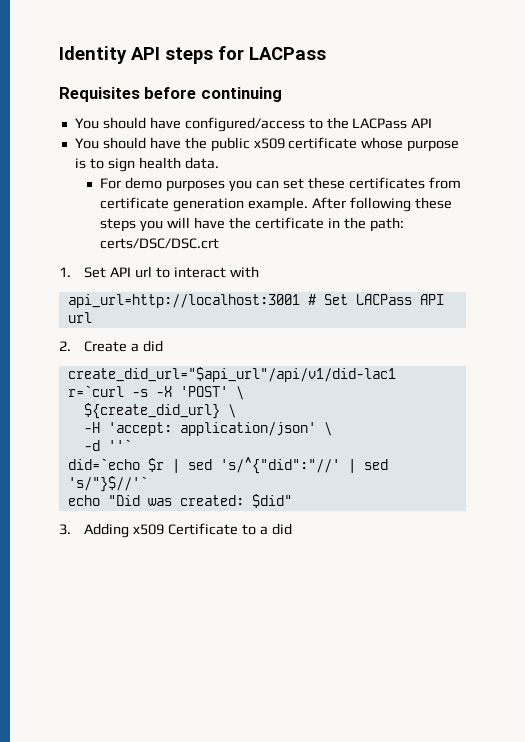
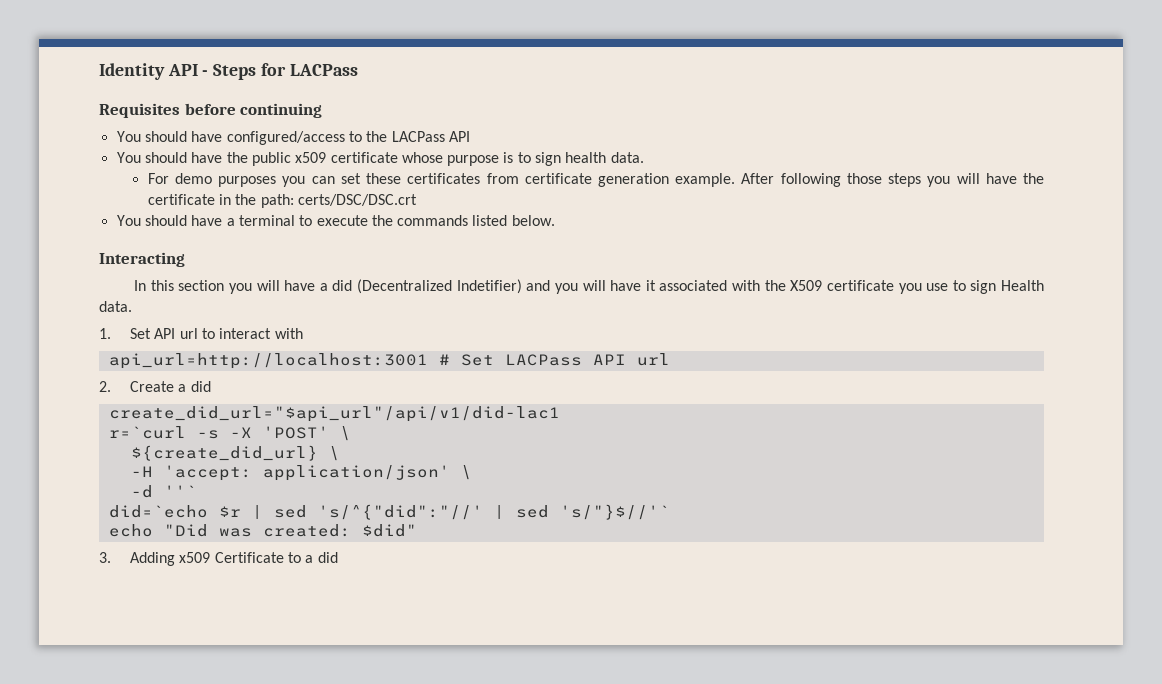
- Identity API steps for LACPass
+ Identity API - Steps for LACPass
- After following these steps you will have the certificate in the path: certs/DSC/DSC.crt
+ After following those steps you will have the certificate in the path: certs/DSC/DSC.crt
+ You should have a terminal to execute the commands listed below.
+ Interacting
+ In this section you will have a did (Decentralized Indetifier) and you will have it associated with the X509 certificate you use to sign Health data.

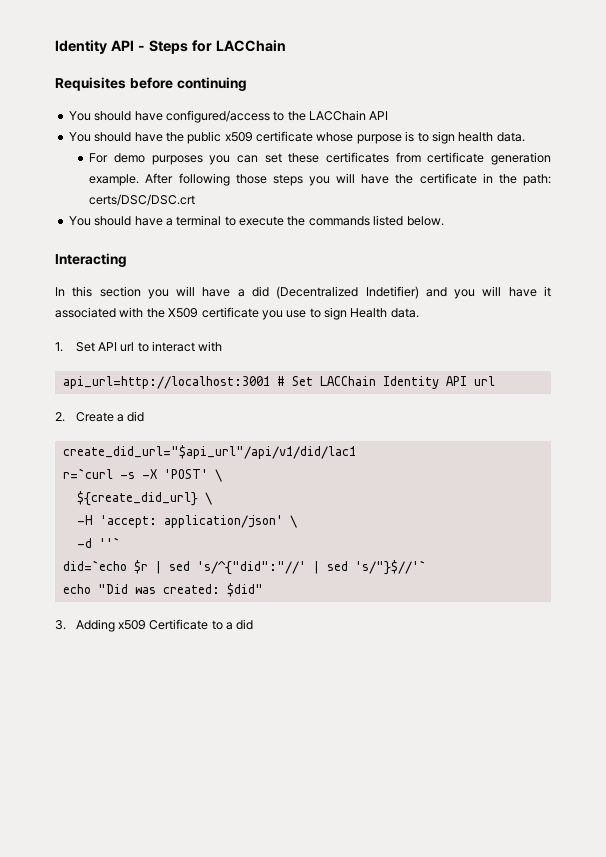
- Identity API - Steps for LACPass
+ Identity API - Steps for LACChain
- You should have configured/access to the LACPass API
+ You should have configured/access to the LACChain API
- api_url=http://localhost:3001 # Set LACPass API url
+ api_url=http://localhost:3001 # Set LACChain Identity API url
- create_did_url="$api_url"/api/v1/did-lac1
+ create_did_url="$api_url"/api/v1/did/lac1

